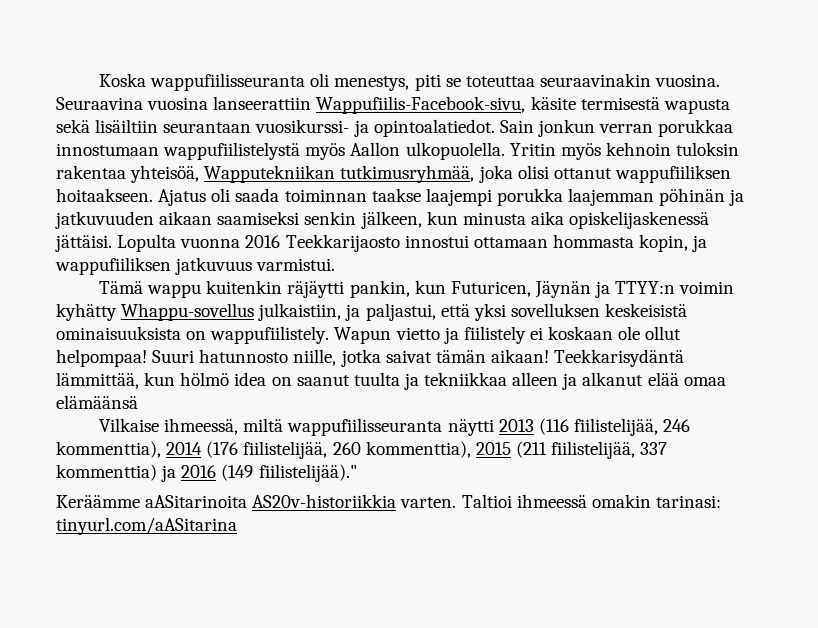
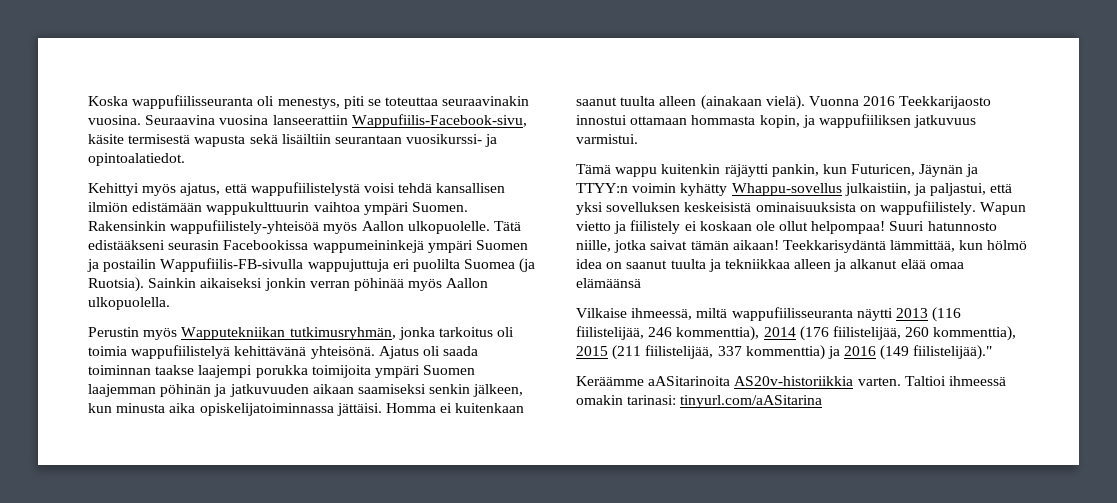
- Seuraavina vuosina lanseerattiin Wappufiilis-Facebook-sivu, käsite termisestä wapusta sekä lisäiltiin seurantaan vuosikurssi- ja opintoalatiedot. Sain jonkun verran porukkaa innostumaan wappufiilistelystä myös Aallon ulkopuolella. Yritin myös kehnoin tuloksin rakentaa yhteisöä, Wapputekniikan tutkimusryhmää, joka olisi ottanut wappufiiliksen hoitaakseen.
+ Seuraavina vuosina lanseerattiin Wappufiilis-Facebook-sivu, käsite termisestä wapusta sekä lisäiltiin seurantaan vuosikurssi- ja opintoalatiedot.
+ Kehittyi myös ajatus, että wappufiilistelystä voisi tehdä kansallisen ilmiön edistämään wappukulttuurin vaihtoa ympäri Suomen. Rakensinkin wappufiilistely-yhteisöä myös Aallon ulkopuolelle. Tätä edistääkseni seurasin Facebookissa wappumeininkejä ympäri Suomen ja postailin Wappufiilis-FB-sivulla wappujuttuja eri puolilta Suomea (ja Ruotsia). Sainkin aikaiseksi jonkin verran pöhinää myös Aallon ulkopuolella.
+ Perustin myös Wapputekniikan tutkimusryhmän, jonka tarkoitus oli toimia wappufiilistelyä kehittävänä yhteisönä.
- Ajatus oli saada toiminnan taakse laajempi porukka laajemman pöhinän ja jatkuvuuden aikaan saamiseksi senkin jälkeen, kun minusta aika opiskelijaskenessä jättäisi. Lopulta vuonna 2016 Teekkarijaosto innostui ottamaan hommasta kopin, ja wappufiiliksen jatkuvuus varmistui.
+ Ajatus oli saada toiminnan taakse laajempi porukka toimijoita ympäri Suomen laajemman pöhinän ja jatkuvuuden aikaan saamiseksi senkin jälkeen, kun minusta aika opiskelijatoiminnassa jättäisi. Homma ei kuitenkaan saanut tuulta alleen (ainakaan vielä). Vuonna 2016 Teekkarijaosto innostui ottamaan hommasta kopin, ja wappufiiliksen jatkuvuus varmistui.

